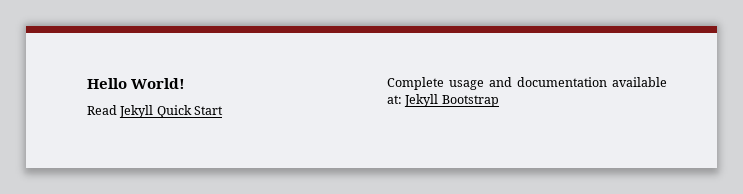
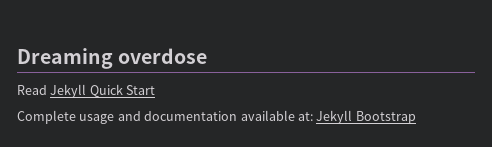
- Hello World!
+ Dreaming overdose

